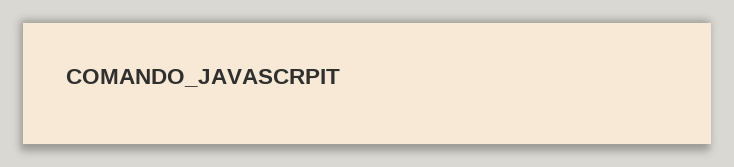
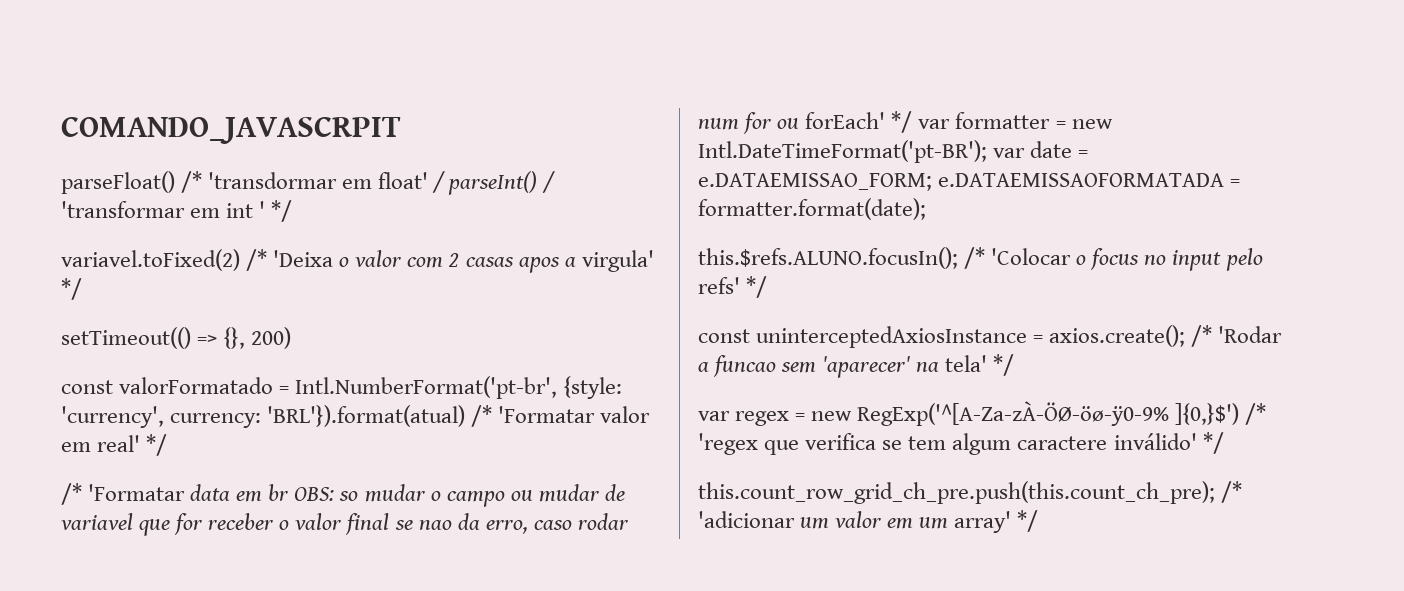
+ parseFloat() /* 'transdormar em float' / parseInt() / 'transformar em int ' */
+ variavel.toFixed(2) /* 'Deixa o valor com 2 casas apos a virgula' */
+ setTimeout(() => {}, 200)
+ const valorFormatado = Intl.NumberFormat('pt-br', {style: 'currency', currency: 'BRL'}).format(atual) /* 'Formatar valor em real' */
+ /* 'Formatar data em br OBS: so mudar o campo ou mudar de variavel que for receber o valor final se nao da erro, caso rodar num for ou forEach' */ var formatter = new Intl.DateTimeFormat('pt-BR'); var date = e.DATAEMISSAO_FORM; e.DATAEMISSAOFORMATADA = formatter.format(date);
+ this.$refs.ALUNO.focusIn(); /* 'Colocar o focus no input pelo refs' */
+ const uninterceptedAxiosInstance = axios.create(); /* 'Rodar a funcao sem 'aparecer' na tela' */
+ var regex = new RegExp('^[A-Za-zÀ-ÖØ-öø-ÿ0-9% ]{0,}$') /* 'regex que verifica se tem algum caractere inválido' */
+ this.count_row_grid_ch_pre.push(this.count_ch_pre); /* 'adicionar um valor em um array' */

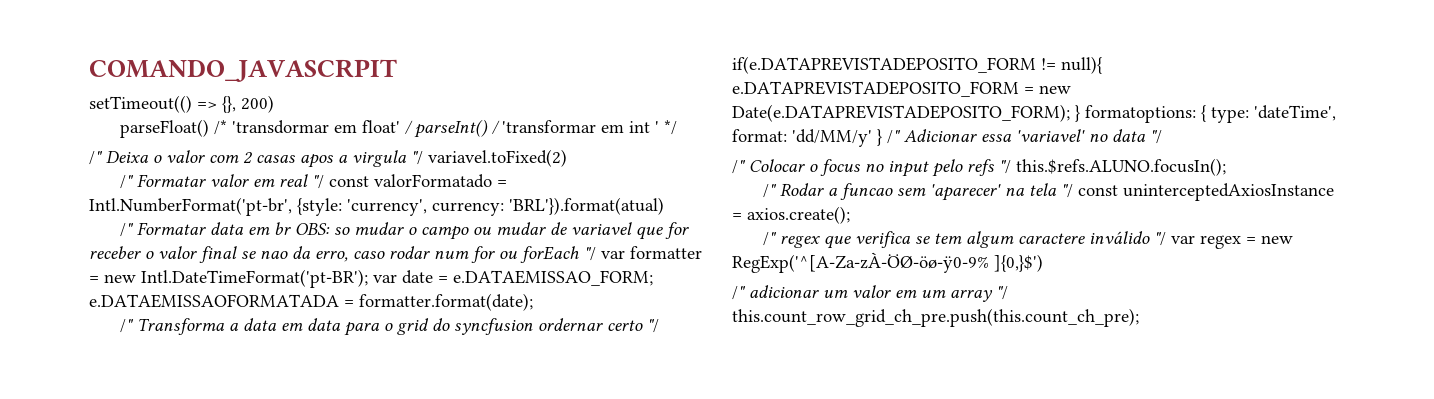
+ setTimeout(() => {}, 200)
- variavel.toFixed(2) /* 'Deixa o valor com 2 casas apos a virgula' */
- setTimeout(() => {}, 200)
- const valorFormatado = Intl.NumberFormat('pt-br', {style: 'currency', currency: 'BRL'}).format(atual) /* 'Formatar valor em real' */
- /* 'Formatar data em br OBS: so mudar o campo ou mudar de variavel que for receber o valor final se nao da erro, caso rodar num for ou forEach' */ var formatter = new Intl.DateTimeFormat('pt-BR'); var date = e.DATAEMISSAO_FORM; e.DATAEMISSAOFORMATADA = formatter.format(date);
+ /" Deixa o valor com 2 casas apos a virgula "/ variavel.toFixed(2)
+ /" Formatar valor em real "/ const valorFormatado = Intl.NumberFormat('pt-br', {style: 'currency', currency: 'BRL'}).format(atual)
+ /" Formatar data em br OBS: so mudar o campo ou mudar de variavel que for receber o valor final se nao da erro, caso rodar num for ou forEach "/ var formatter = new Intl.DateTimeFormat('pt-BR'); var date = e.DATAEMISSAO_FORM; e.DATAEMISSAOFORMATADA = formatter.format(date);
- this.$refs.ALUNO.focusIn(); /* 'Colocar o focus no input pelo refs' */
- const uninterceptedAxiosInstance = axios.create(); /* 'Rodar a funcao sem 'aparecer' na tela' */
- var regex = new RegExp('^[A-Za-zÀ-ÖØ-öø-ÿ0-9% ]{0,}$') /* 'regex que verifica se tem algum caractere inválido' */
- this.count_row_grid_ch_pre.push(this.count_ch_pre); /* 'adicionar um valor em um array' */
+ /" Transforma a data em data para o grid do syncfusion ordernar certo "/ if(e.DATAPREVISTADEPOSITO_FORM != null){ e.DATAPREVISTADEPOSITO_FORM = new Date(e.DATAPREVISTADEPOSITO_FORM); } formatoptions: { type: 'dateTime', format: 'dd/MM/y' } /" Adicionar essa 'variavel' no data "/
+ /" Colocar o focus no input pelo refs "/ this.$refs.ALUNO.focusIn();
+ /" Rodar a funcao sem 'aparecer' na tela "/ const uninterceptedAxiosInstance = axios.create();
+ /" regex que verifica se tem algum caractere inválido "/ var regex = new RegExp('^[A-Za-zÀ-ÖØ-öø-ÿ0-9% ]{0,}$')
+ /" adicionar um valor em um array "/ this.count_row_grid_ch_pre.push(this.count_ch_pre);

